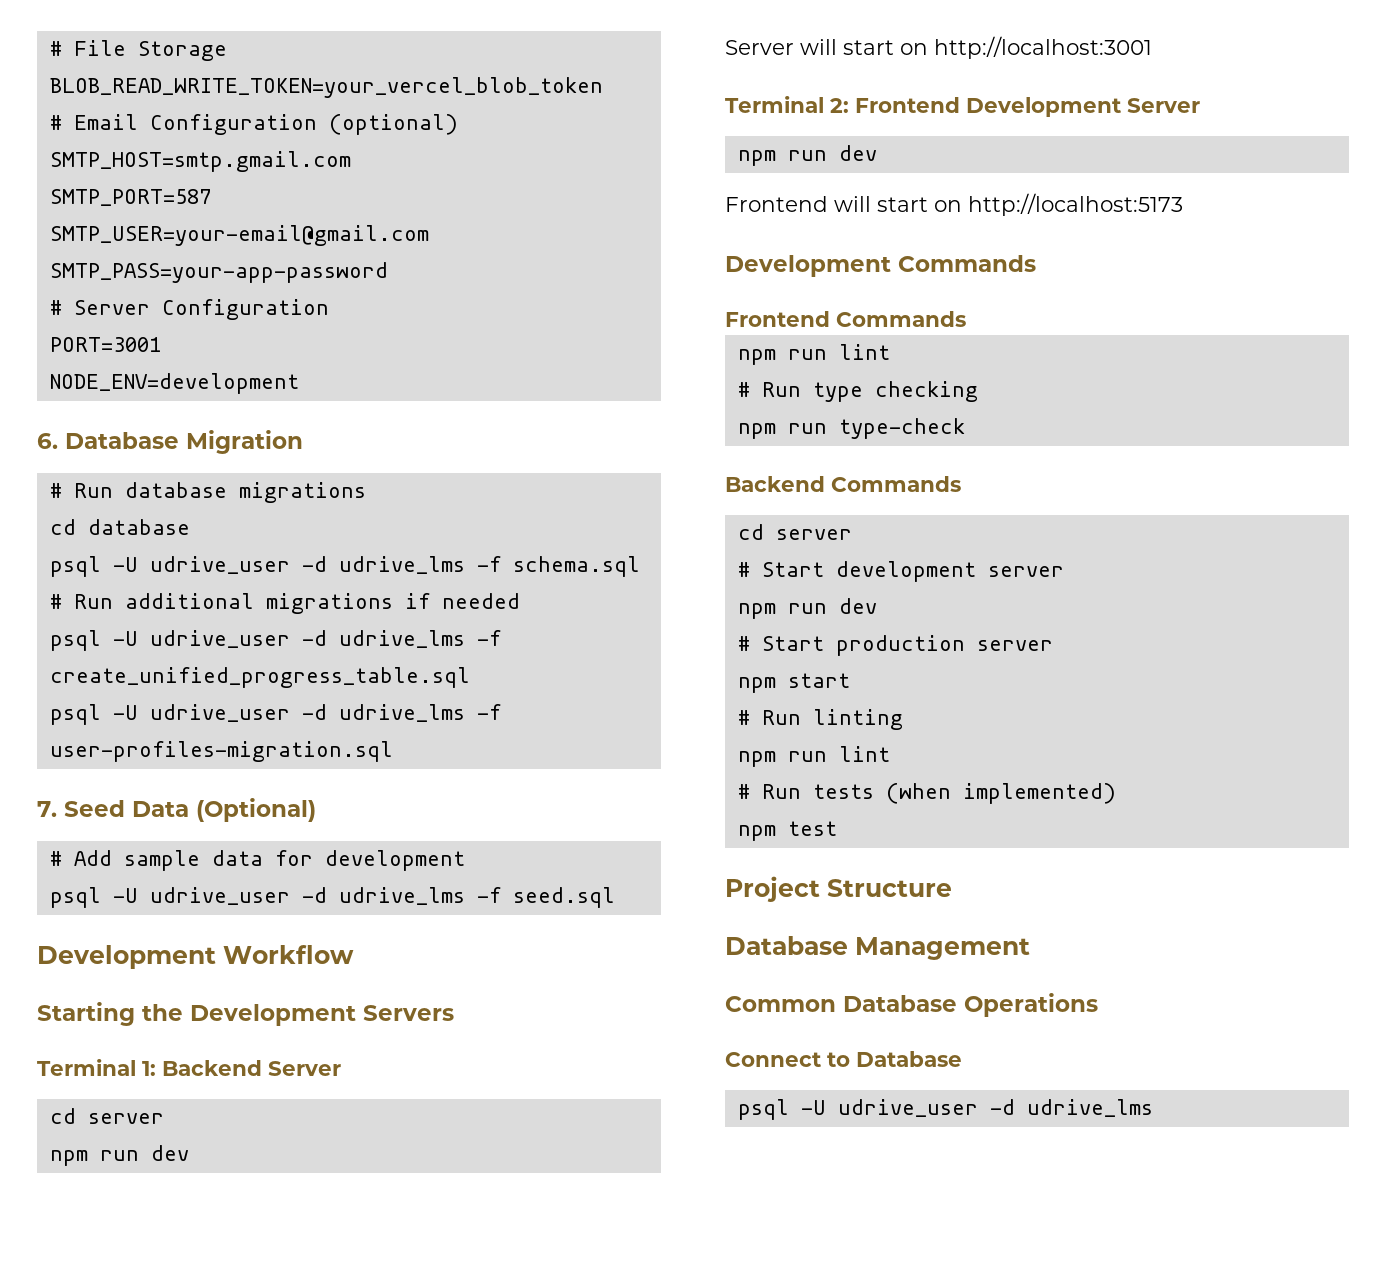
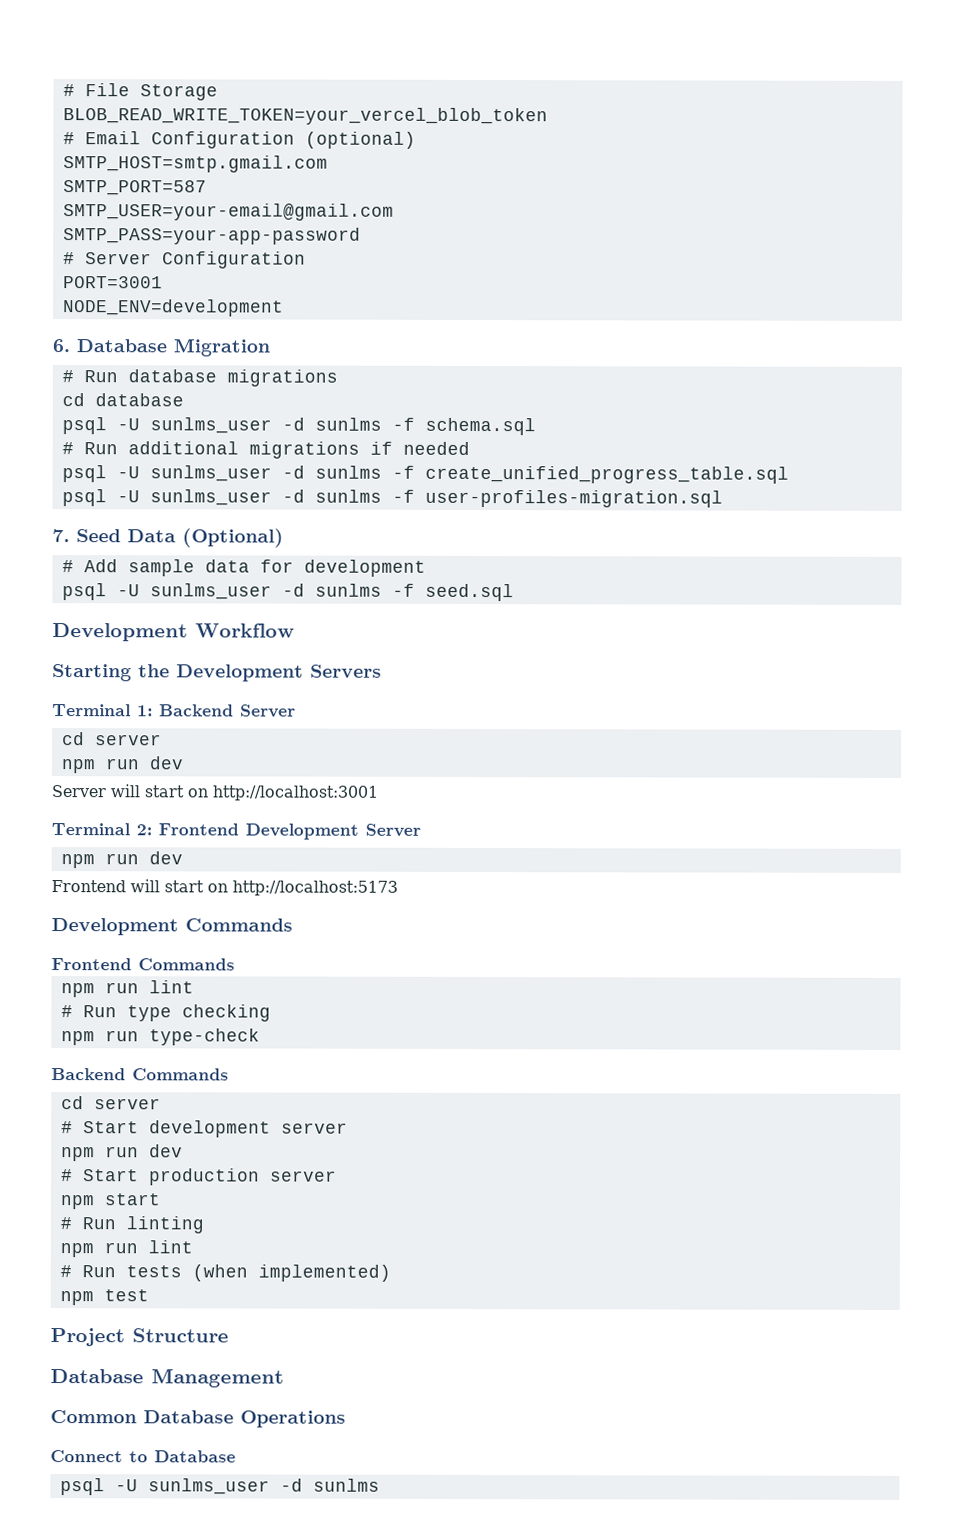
- psql -U udrive_user -d udrive_lms -f schema.sql
+ psql -U sunlms_user -d sunlms -f schema.sql
- psql -U udrive_user -d udrive_lms -f create_unified_progress_table.sql
+ psql -U sunlms_user -d sunlms -f create_unified_progress_table.sql
- psql -U udrive_user -d udrive_lms -f user-profiles-migration.sql
+ psql -U sunlms_user -d sunlms -f user-profiles-migration.sql
- psql -U udrive_user -d udrive_lms -f seed.sql
+ psql -U sunlms_user -d sunlms -f seed.sql
  Connect to Database
- psql -U udrive_user -d udrive_lms
+ psql -U sunlms_user -d sunlms

